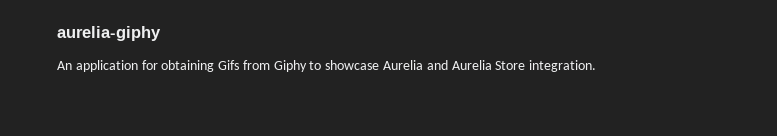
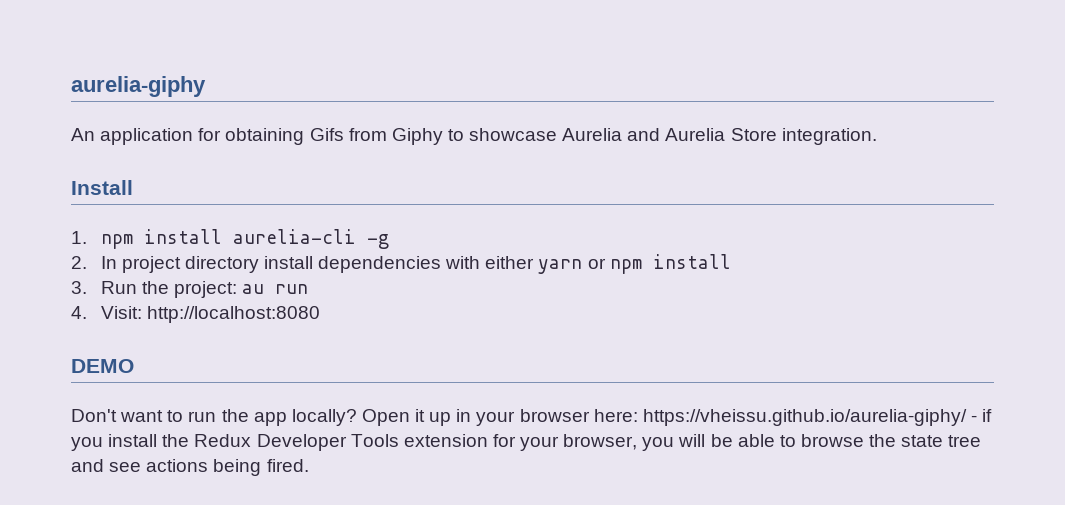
+ Install
+ 1. npm install aurelia-cli -g
+ 2. In project directory install dependencies with either yarn or npm install
+ 3. Run the project: au run
+ 4. Visit: http://localhost:8080
+ DEMO
+ Don't want to run the app locally? Open it up in your browser here: https://vheissu.github.io/aurelia-giphy/ - if you install the Redux Developer Tools extension for your browser, you will be able to browse the state tree and see actions being fired.

